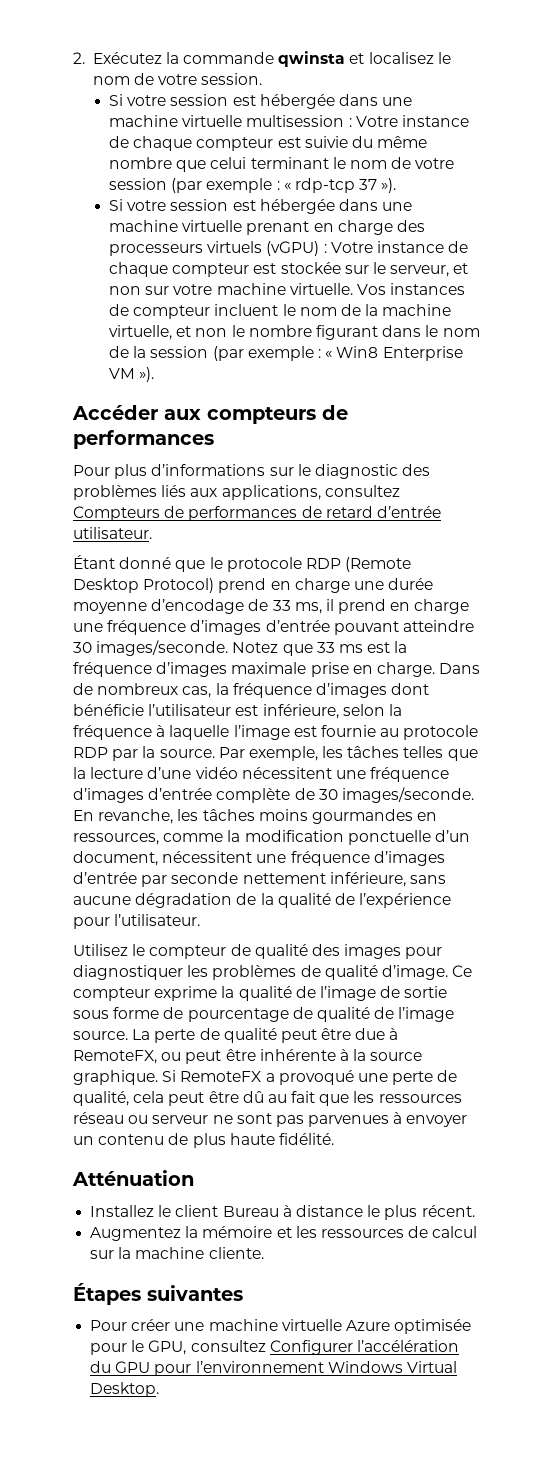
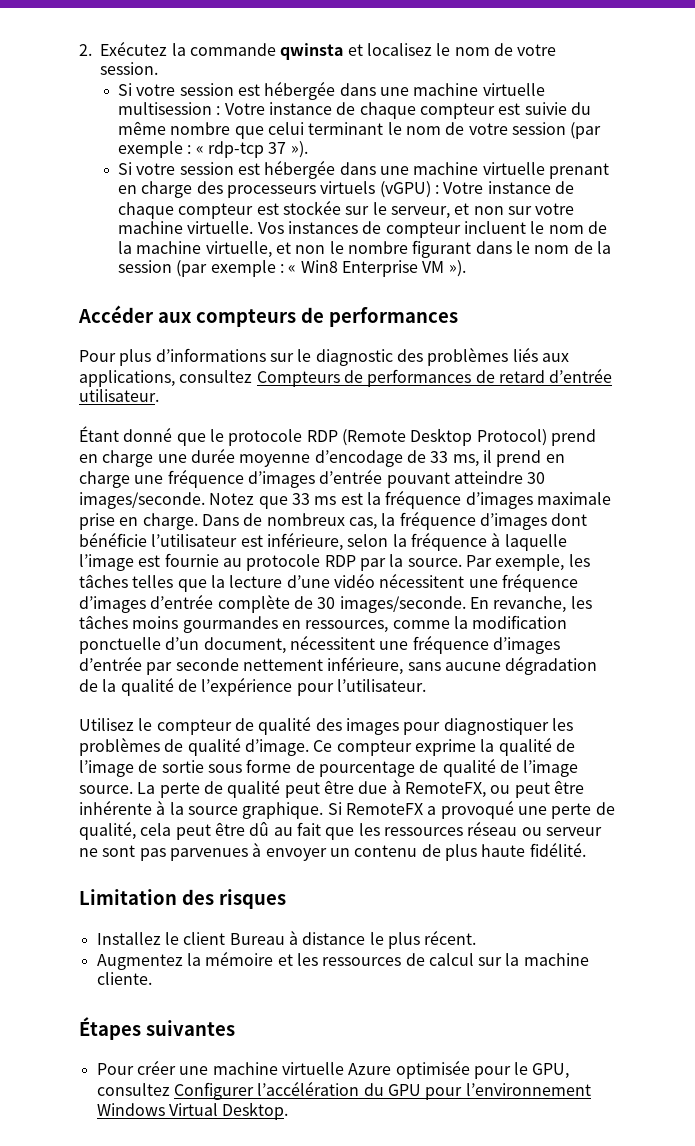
- Atténuation
+ Limitation des risques

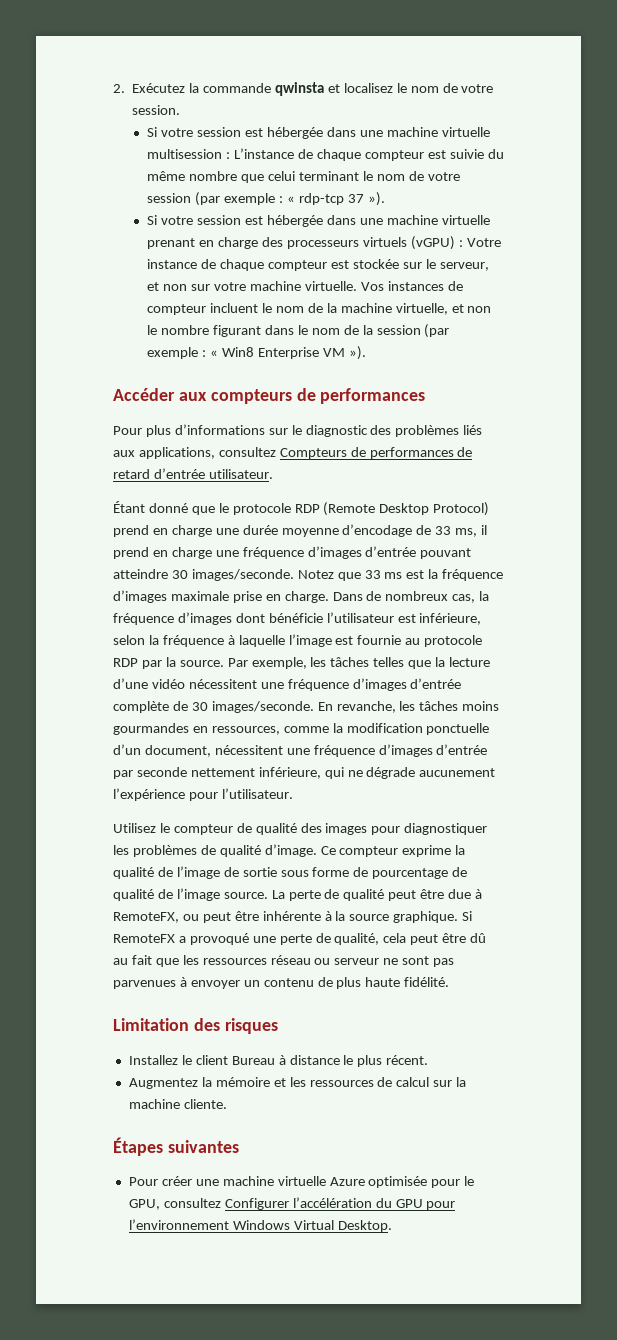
- Si votre session est hébergée dans une machine virtuelle multisession : Votre instance de chaque compteur est suivie du même nombre que celui terminant le nom de votre session (par exemple : « rdp-tcp 37 »).
+ Si votre session est hébergée dans une machine virtuelle multisession : L’instance de chaque compteur est suivie du même nombre que celui terminant le nom de votre session (par exemple : « rdp-tcp 37 »).
- En revanche, les tâches moins gourmandes en ressources, comme la modification ponctuelle d’un document, nécessitent une fréquence d’images d’entrée par seconde nettement inférieure, sans aucune dégradation de la qualité de l’expérience pour l’utilisateur.
+ En revanche, les tâches moins gourmandes en ressources, comme la modification ponctuelle d’un document, nécessitent une fréquence d’images d’entrée par seconde nettement inférieure, qui ne dégrade aucunement l’expérience pour l’utilisateur.

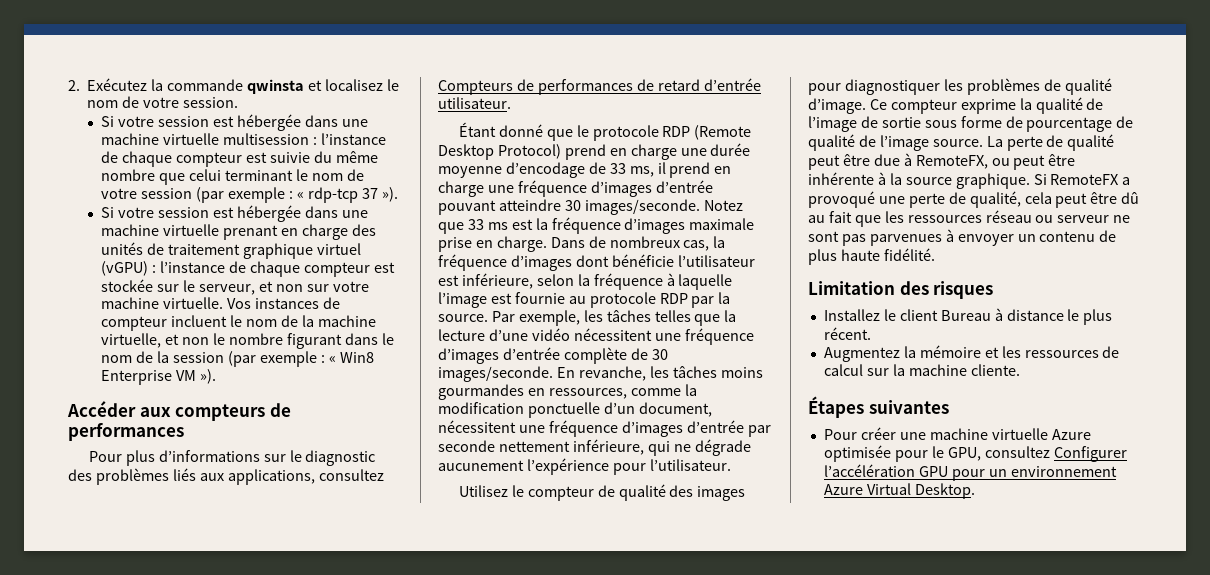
- Si votre session est hébergée dans une machine virtuelle multisession : L’instance de chaque compteur est suivie du même nombre que celui terminant le nom de votre session (par exemple : « rdp-tcp 37 »).
+ Si votre session est hébergée dans une machine virtuelle multisession : l’instance de chaque compteur est suivie du même nombre que celui terminant le nom de votre session (par exemple : « rdp-tcp 37 »).
- Si votre session est hébergée dans une machine virtuelle prenant en charge des processeurs virtuels (vGPU) : Votre instance de chaque compteur est stockée sur le serveur, et non sur votre machine virtuelle.
+ Si votre session est hébergée dans une machine virtuelle prenant en charge des unités de traitement graphique virtuel (vGPU) : l’instance de chaque compteur est stockée sur le serveur, et non sur votre machine virtuelle.
- Pour créer une machine virtuelle Azure optimisée pour le GPU, consultez Configurer l’accélération du GPU pour l’environnement Windows Virtual Desktop.
+ Pour créer une machine virtuelle Azure optimisée pour le GPU, consultez Configurer l’accélération GPU pour un environnement Azure Virtual Desktop.

